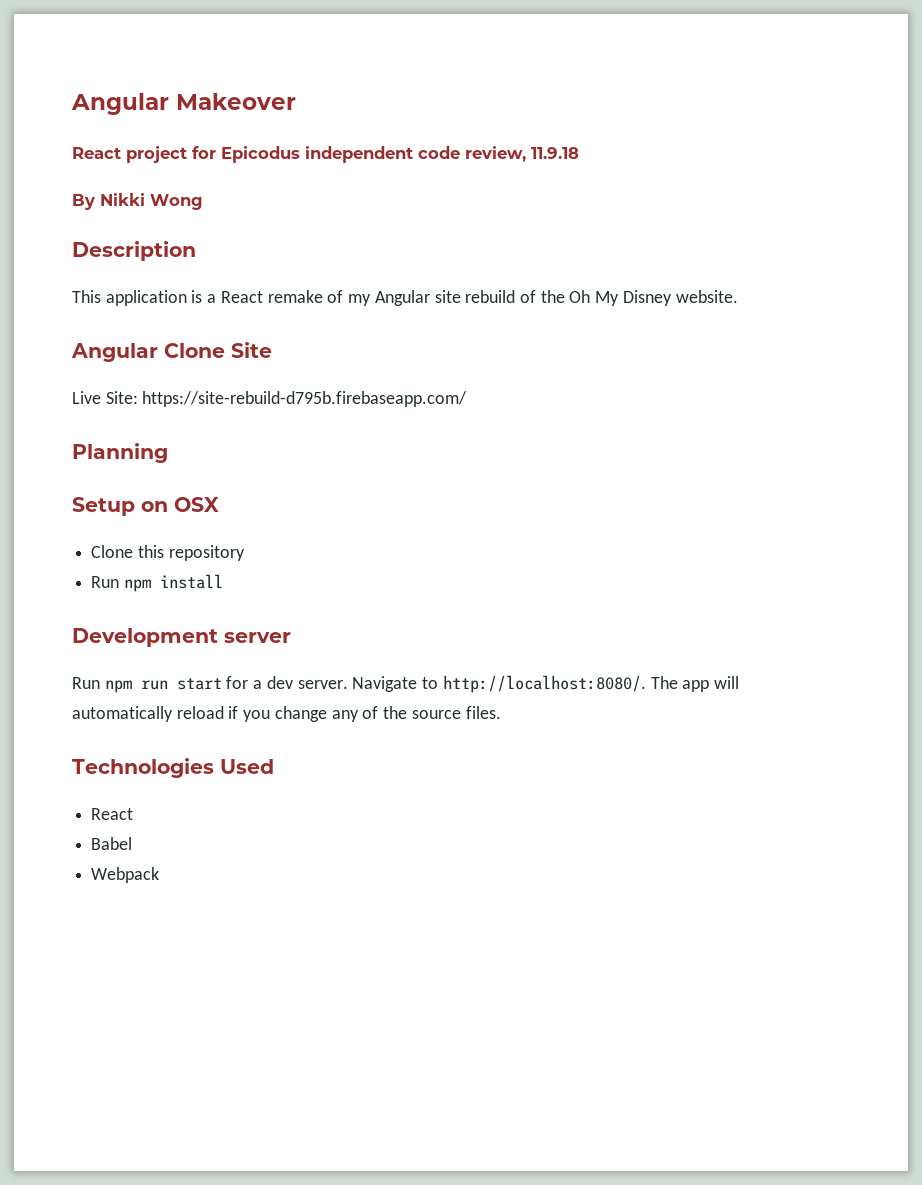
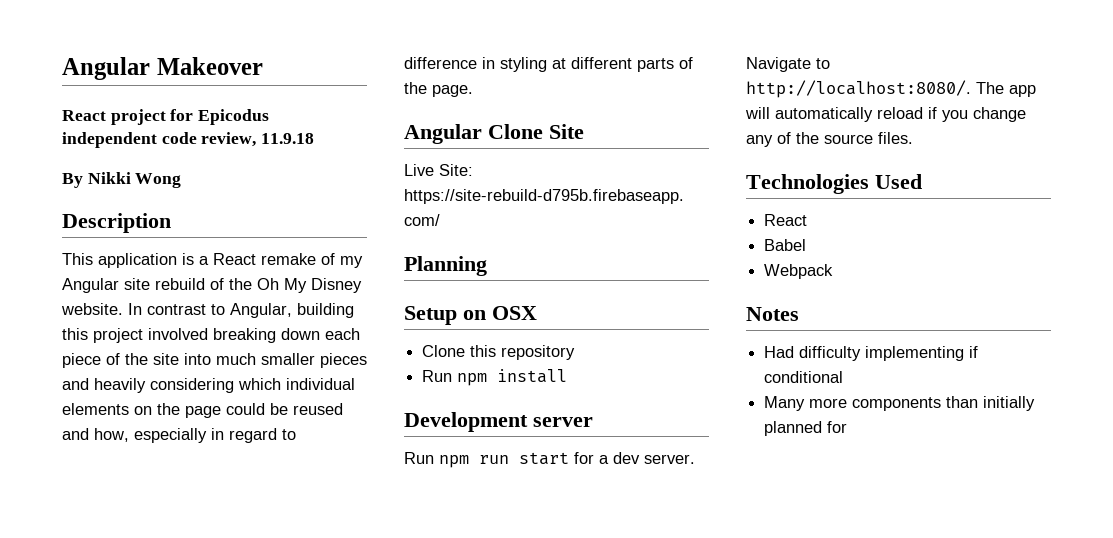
+ In contrast to Angular, building this project involved breaking down each piece of the site into much smaller pieces and heavily considering which individual elements on the page could be reused and how, especially in regard to difference in styling at different parts of the page.
+ Notes
+ Had difficulty implementing if conditional
+ Many more components than initially planned for

